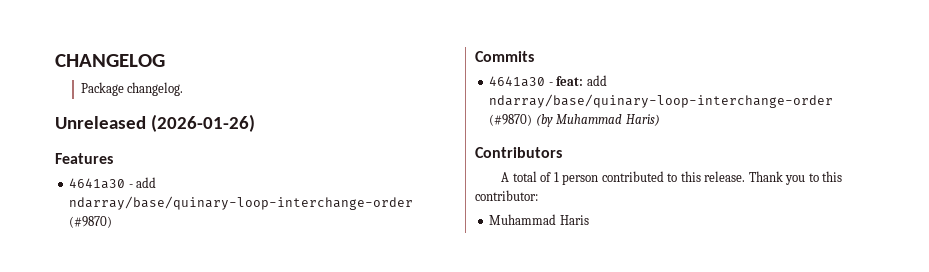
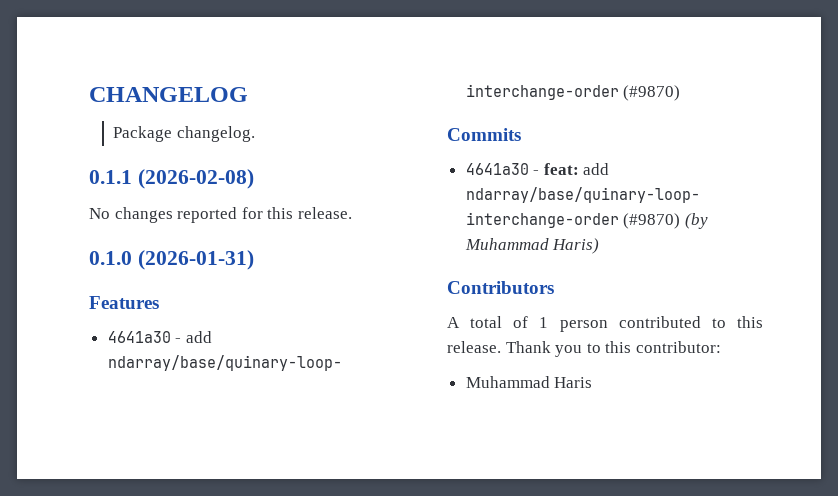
- Unreleased (2026-01-26)
+ 0.1.1 (2026-02-08)
+ No changes reported for this release.
+ 0.1.0 (2026-01-31)

